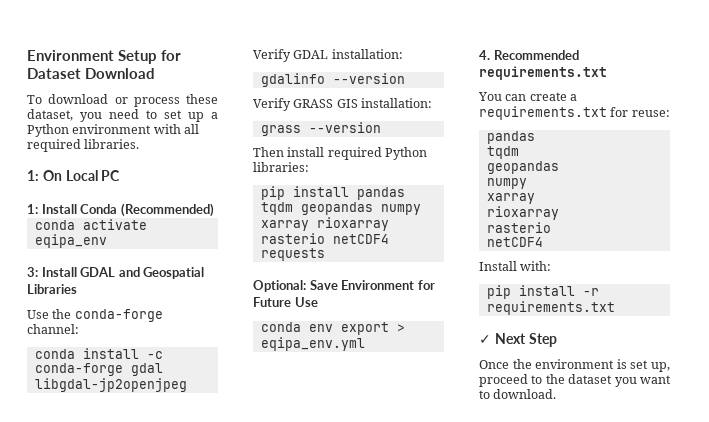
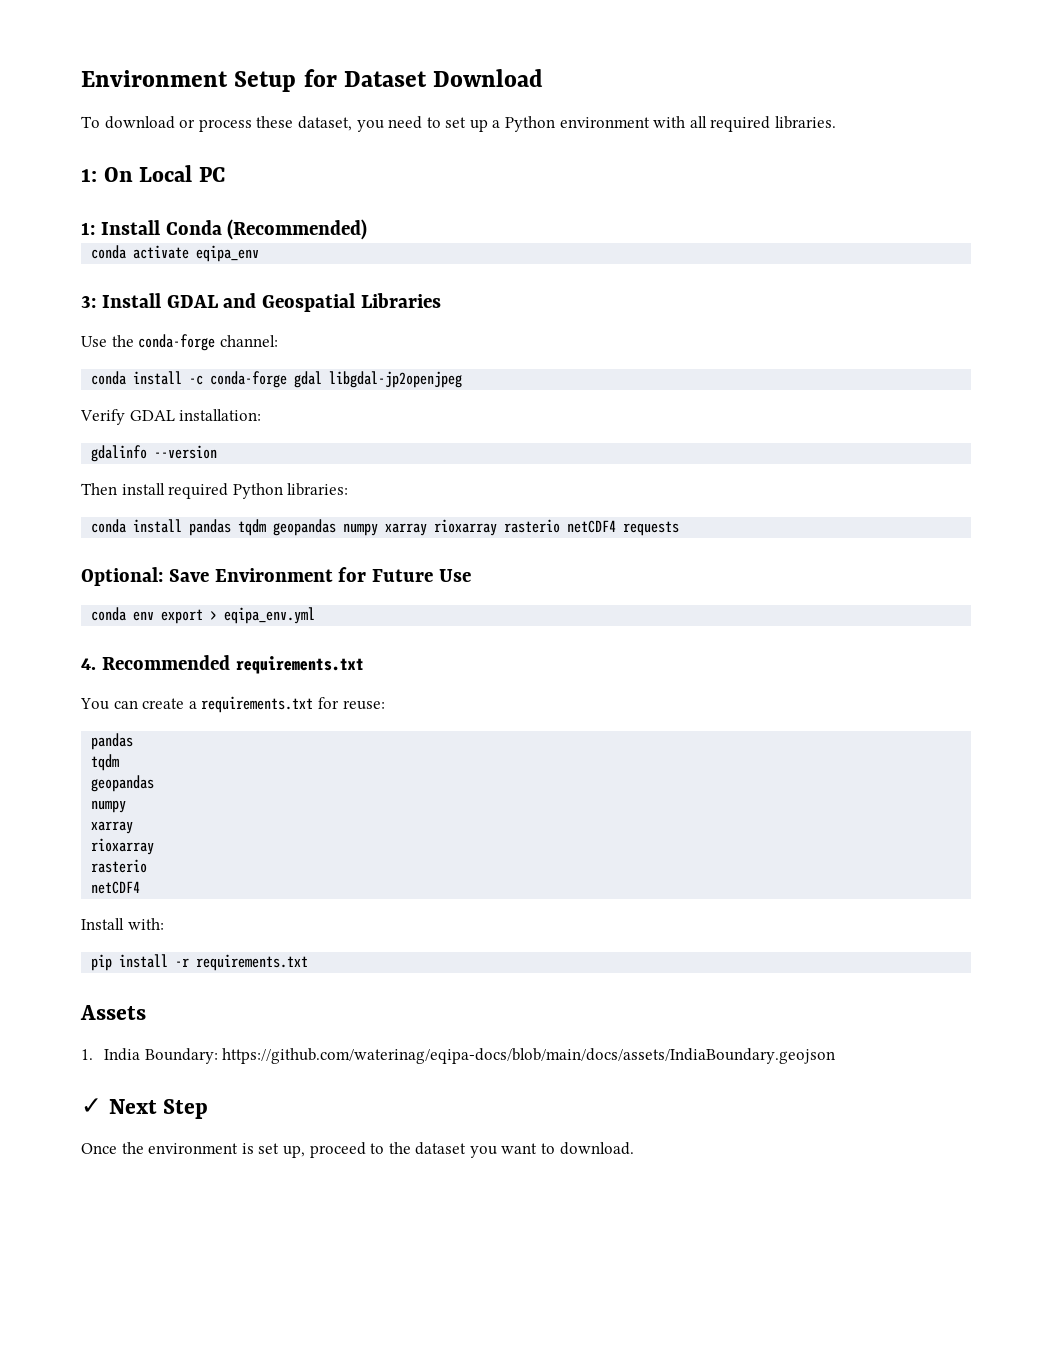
- Verify GRASS GIS installation:
- grass --version
- pip install pandas tqdm geopandas numpy xarray rioxarray rasterio netCDF4 requests
+ conda install pandas tqdm geopandas numpy xarray rioxarray rasterio netCDF4 requests
+ Assets
+ 1. India Boundary: https://github.com/waterinag/eqipa-docs/blob/main/docs/assets/IndiaBoundary.geojson

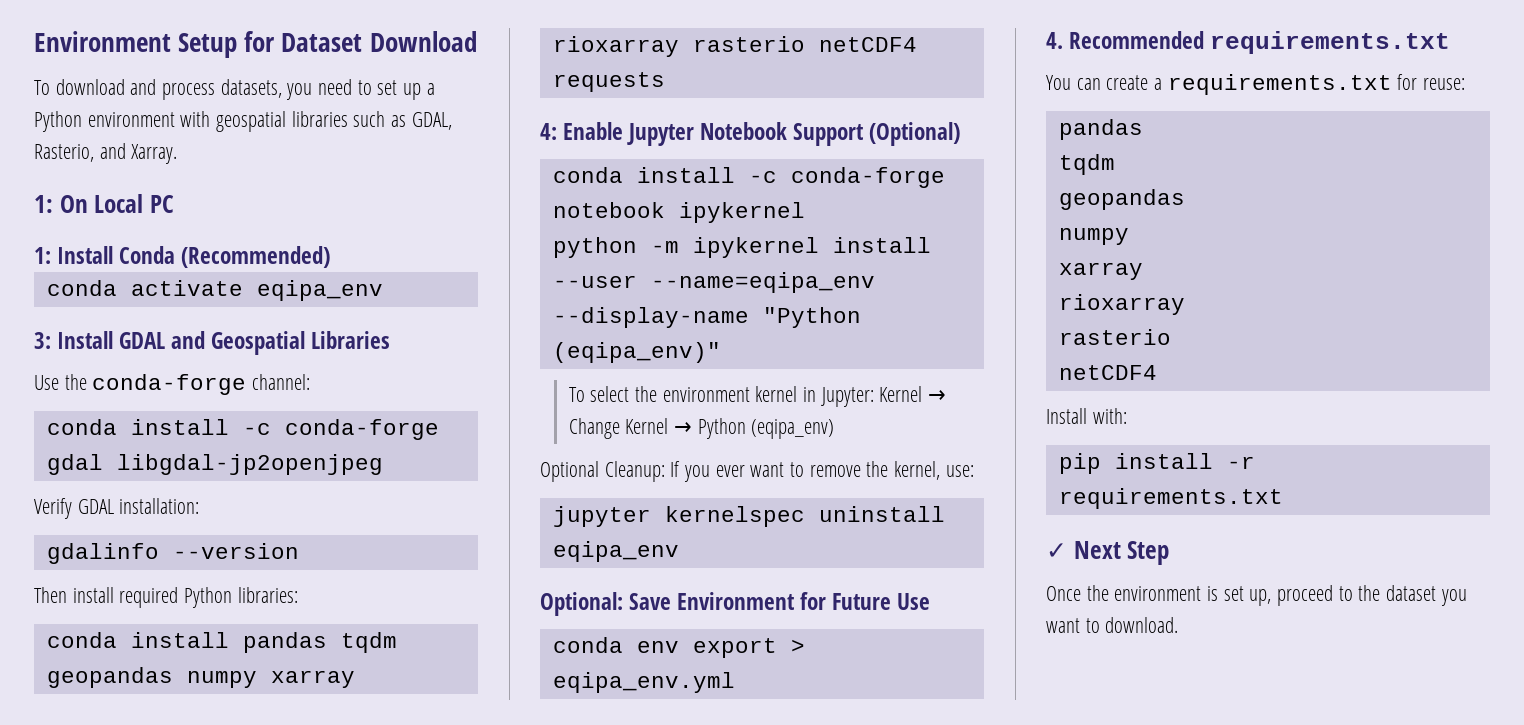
- To download or process these dataset, you need to set up a Python environment with all required libraries.
+ To download and process datasets, you need to set up a Python environment with geospatial libraries such as GDAL, Rasterio, and Xarray.
+ 4: Enable Jupyter Notebook Support (Optional)
+ conda install -c conda-forge notebook ipykernel
+ python -m ipykernel install --user --name=eqipa_env --display-name "Python (eqipa_env)"
+ To select the environment kernel in Jupyter: Kernel → Change Kernel → Python (eqipa_env)
+ Optional Cleanup: If you ever want to remove the kernel, use:
+ jupyter kernelspec uninstall eqipa_env
- Assets
- 1. India Boundary: https://github.com/waterinag/eqipa-docs/blob/main/docs/assets/IndiaBoundary.geojson

